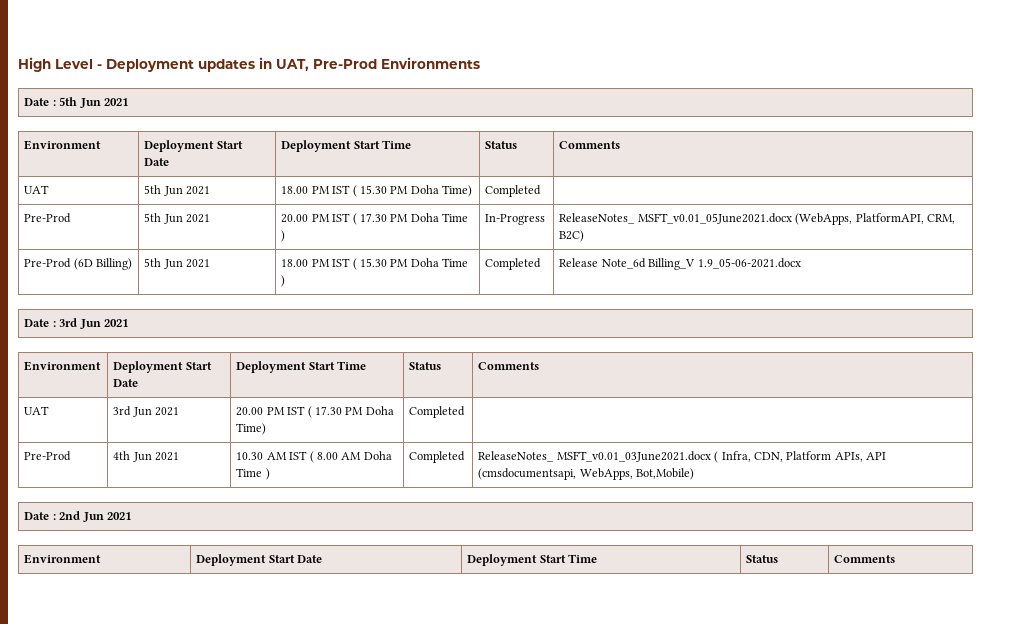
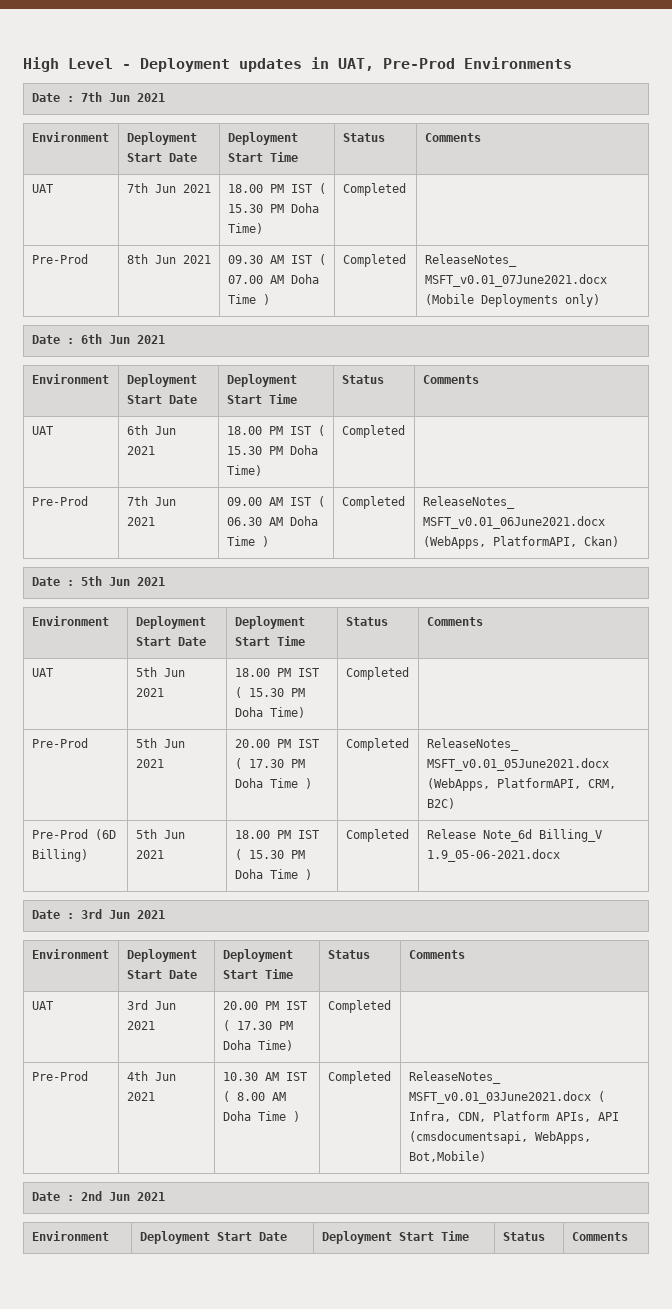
+ Date : 7th Jun 2021
+ Environment | Deployment Start Date | Deployment Start Time | Status | Comments
+ UAT | 7th Jun 2021 | 18.00 PM IST ( 15.30 PM Doha Time) | Completed |
+ Pre-Prod | 8th Jun 2021 | 09.30 AM IST ( 07.00 AM Doha Time ) | Completed | ReleaseNotes_ MSFT_v0.01_07June2021.docx (Mobile Deployments only)
+ Date : 6th Jun 2021
+ Environment | Deployment Start Date | Deployment Start Time | Status | Comments
+ UAT | 6th Jun 2021 | 18.00 PM IST ( 15.30 PM Doha Time) | Completed |
+ Pre-Prod | 7th Jun 2021 | 09.00 AM IST ( 06.30 AM Doha Time ) | Completed | ReleaseNotes_ MSFT_v0.01_06June2021.docx (WebApps, PlatformAPI, Ckan)
- Pre-Prod | 5th Jun 2021 | 20.00 PM IST ( 17.30 PM Doha Time ) | In-Progress | ReleaseNotes_ MSFT_v0.01_05June2021.docx (WebApps, PlatformAPI, CRM, B2C)
+ Pre-Prod | 5th Jun 2021 | 20.00 PM IST ( 17.30 PM Doha Time ) | Completed | ReleaseNotes_ MSFT_v0.01_05June2021.docx (WebApps, PlatformAPI, CRM, B2C)

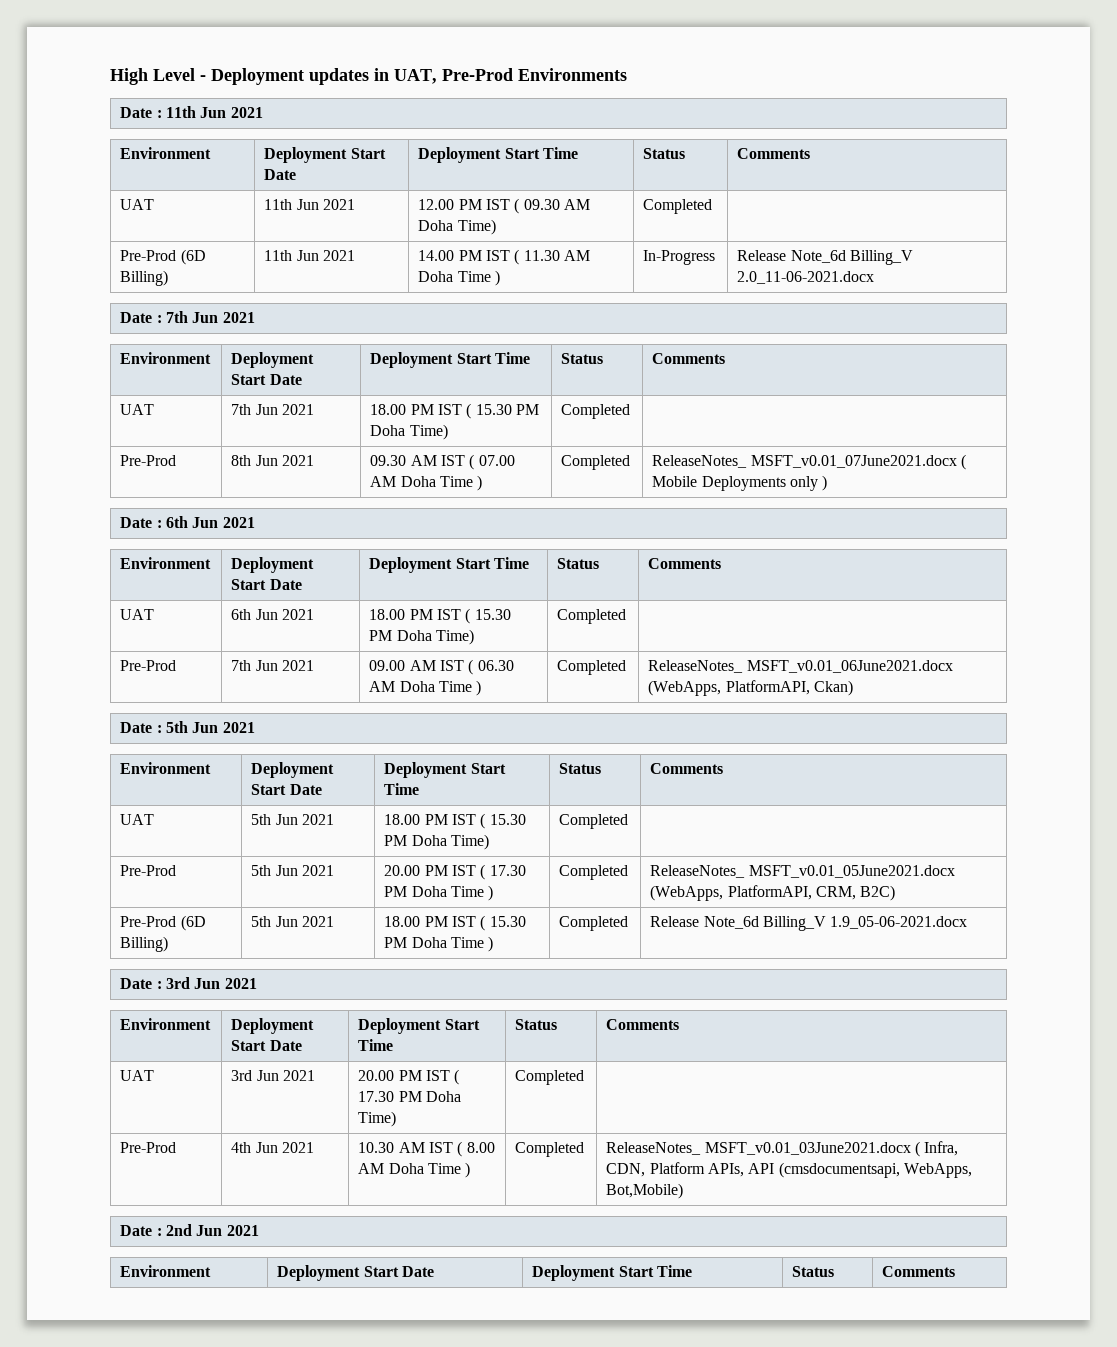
+ Date : 11th Jun 2021
+ Environment | Deployment Start Date | Deployment Start Time | Status | Comments
+ UAT | 11th Jun 2021 | 12.00 PM IST ( 09.30 AM Doha Time) | Completed |
+ Pre-Prod (6D Billing) | 11th Jun 2021 | 14.00 PM IST ( 11.30 AM Doha Time ) | In-Progress | Release Note_6d Billing_V 2.0_11-06-2021.docx
- Pre-Prod | 8th Jun 2021 | 09.30 AM IST ( 07.00 AM Doha Time ) | Completed | ReleaseNotes_ MSFT_v0.01_07June2021.docx (Mobile Deployments only)
+ Pre-Prod | 8th Jun 2021 | 09.30 AM IST ( 07.00 AM Doha Time ) | Completed | ReleaseNotes_ MSFT_v0.01_07June2021.docx ( Mobile Deployments only )

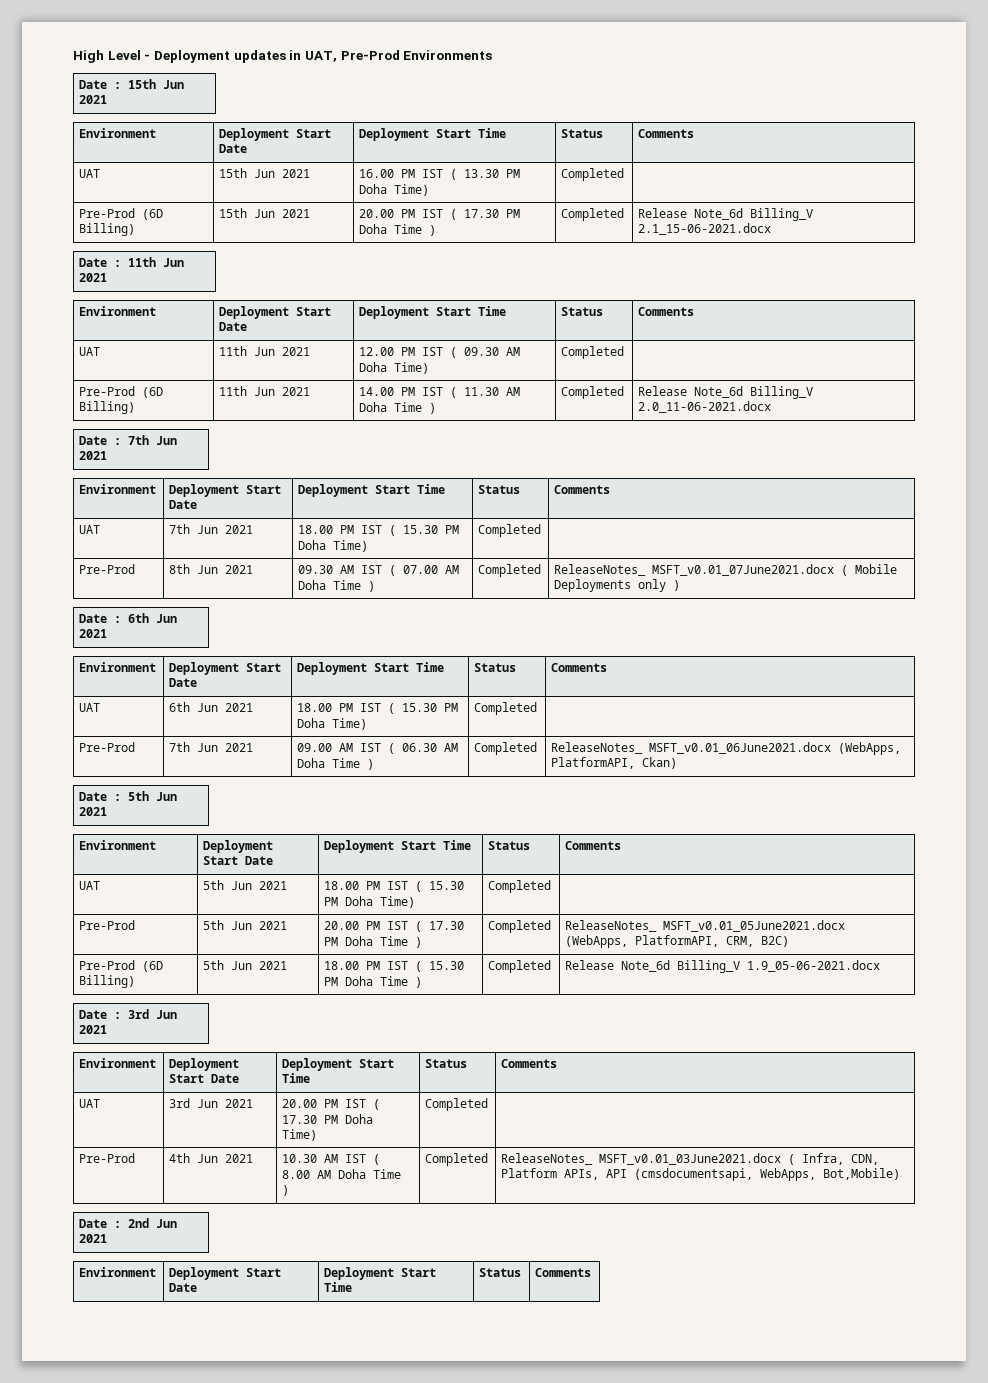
+ Date : 15th Jun 2021
+ Environment | Deployment Start Date | Deployment Start Time | Status | Comments
+ UAT | 15th Jun 2021 | 16.00 PM IST ( 13.30 PM Doha Time) | Completed |
+ Pre-Prod (6D Billing) | 15th Jun 2021 | 20.00 PM IST ( 17.30 PM Doha Time ) | Completed | Release Note_6d Billing_V 2.1_15-06-2021.docx
- Pre-Prod (6D Billing) | 11th Jun 2021 | 14.00 PM IST ( 11.30 AM Doha Time ) | In-Progress | Release Note_6d Billing_V 2.0_11-06-2021.docx
+ Pre-Prod (6D Billing) | 11th Jun 2021 | 14.00 PM IST ( 11.30 AM Doha Time ) | Completed | Release Note_6d Billing_V 2.0_11-06-2021.docx

